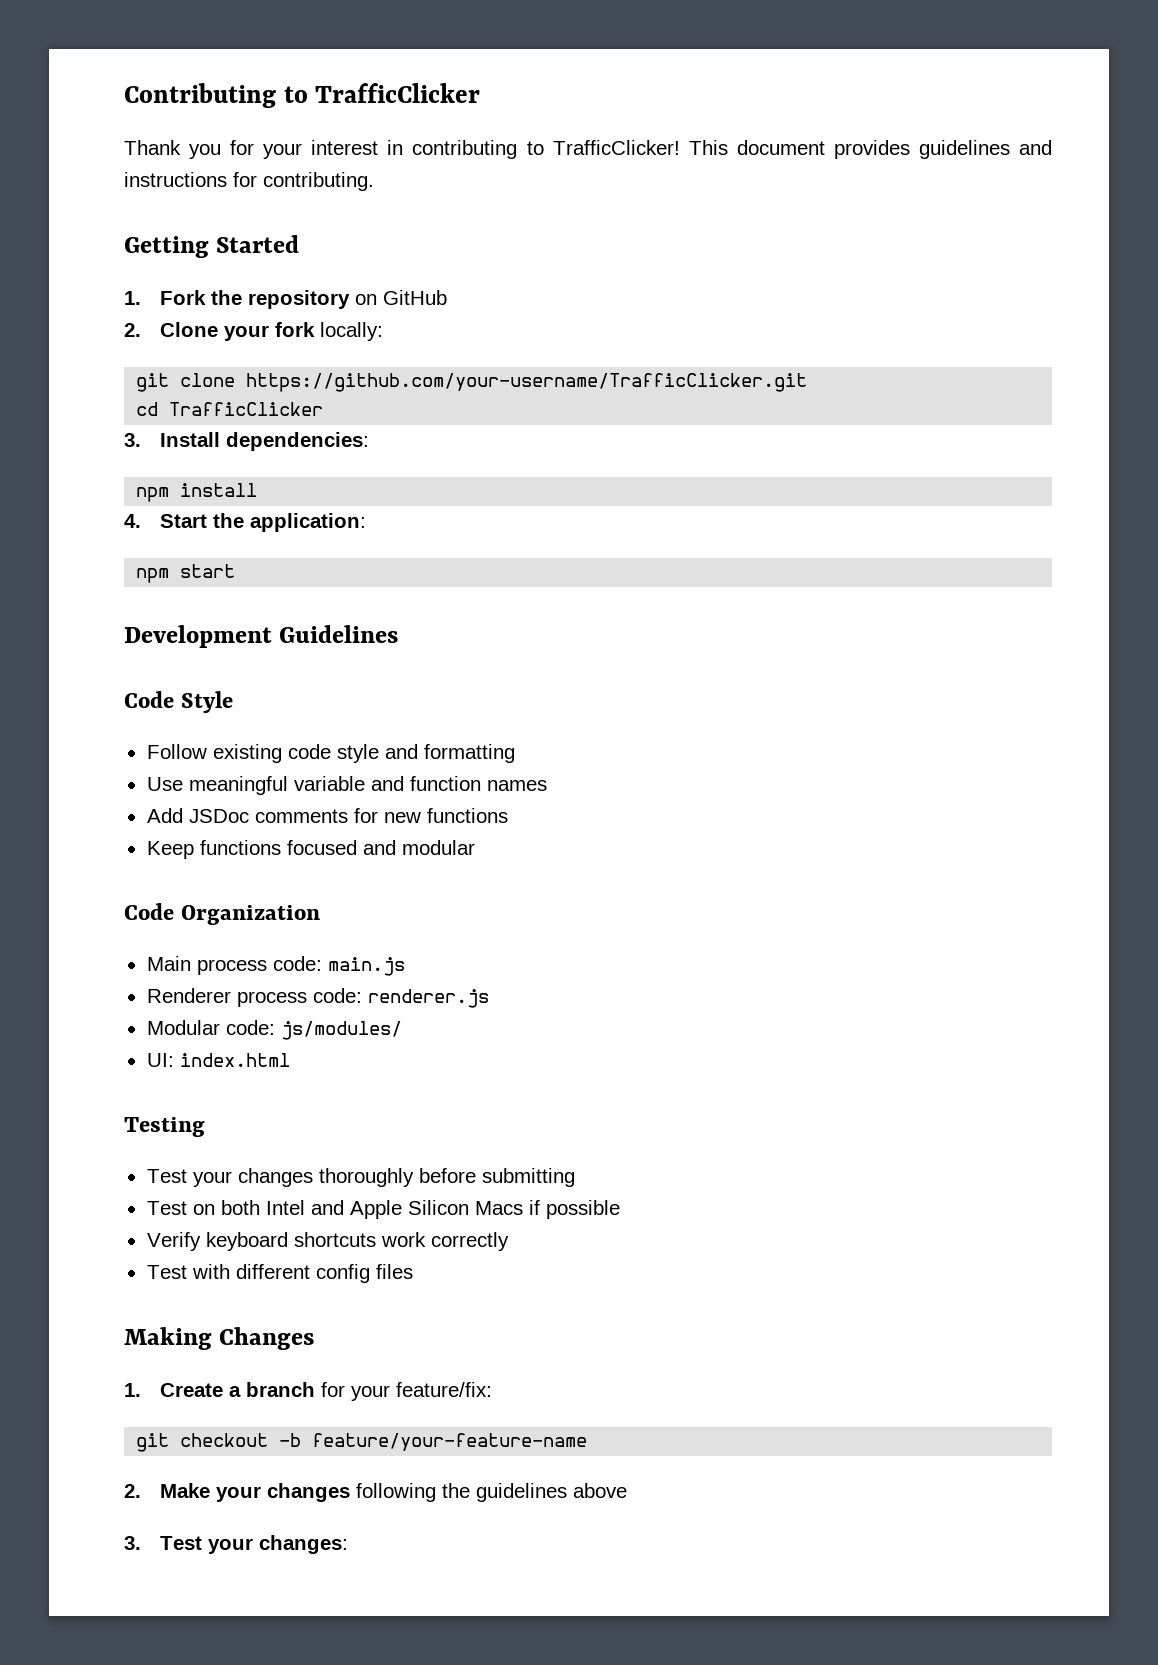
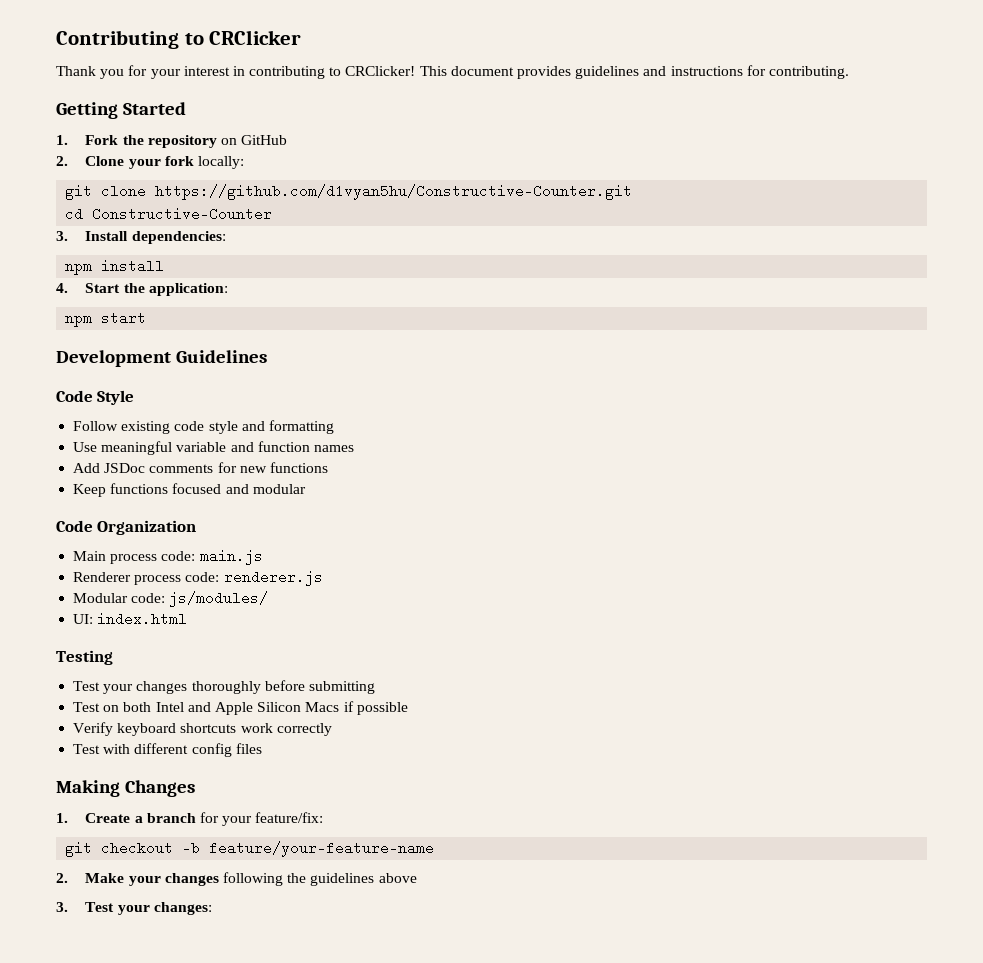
- Contributing to TrafficClicker
+ Contributing to CRClicker
- Thank you for your interest in contributing to TrafficClicker!
+ Thank you for your interest in contributing to CRClicker!
- git clone https://github.com/your-username/TrafficClicker.git
+ git clone https://github.com/d1vyan5hu/Constructive-Counter.git
- cd TrafficClicker
+ cd Constructive-Counter

